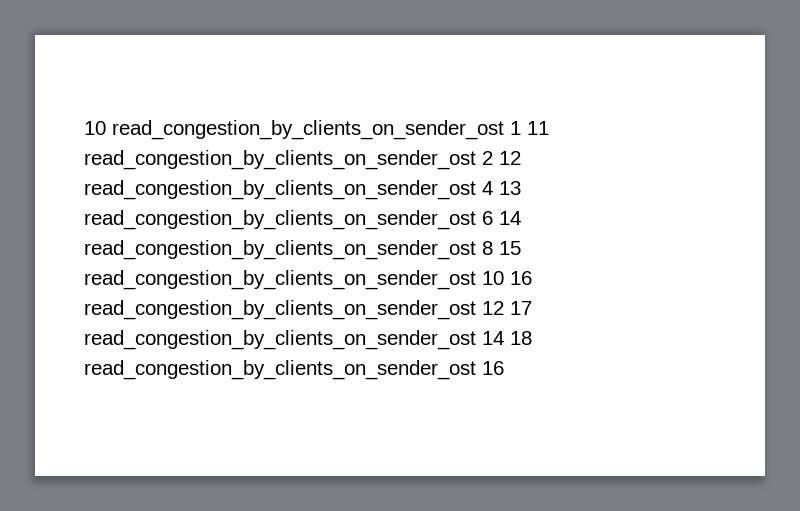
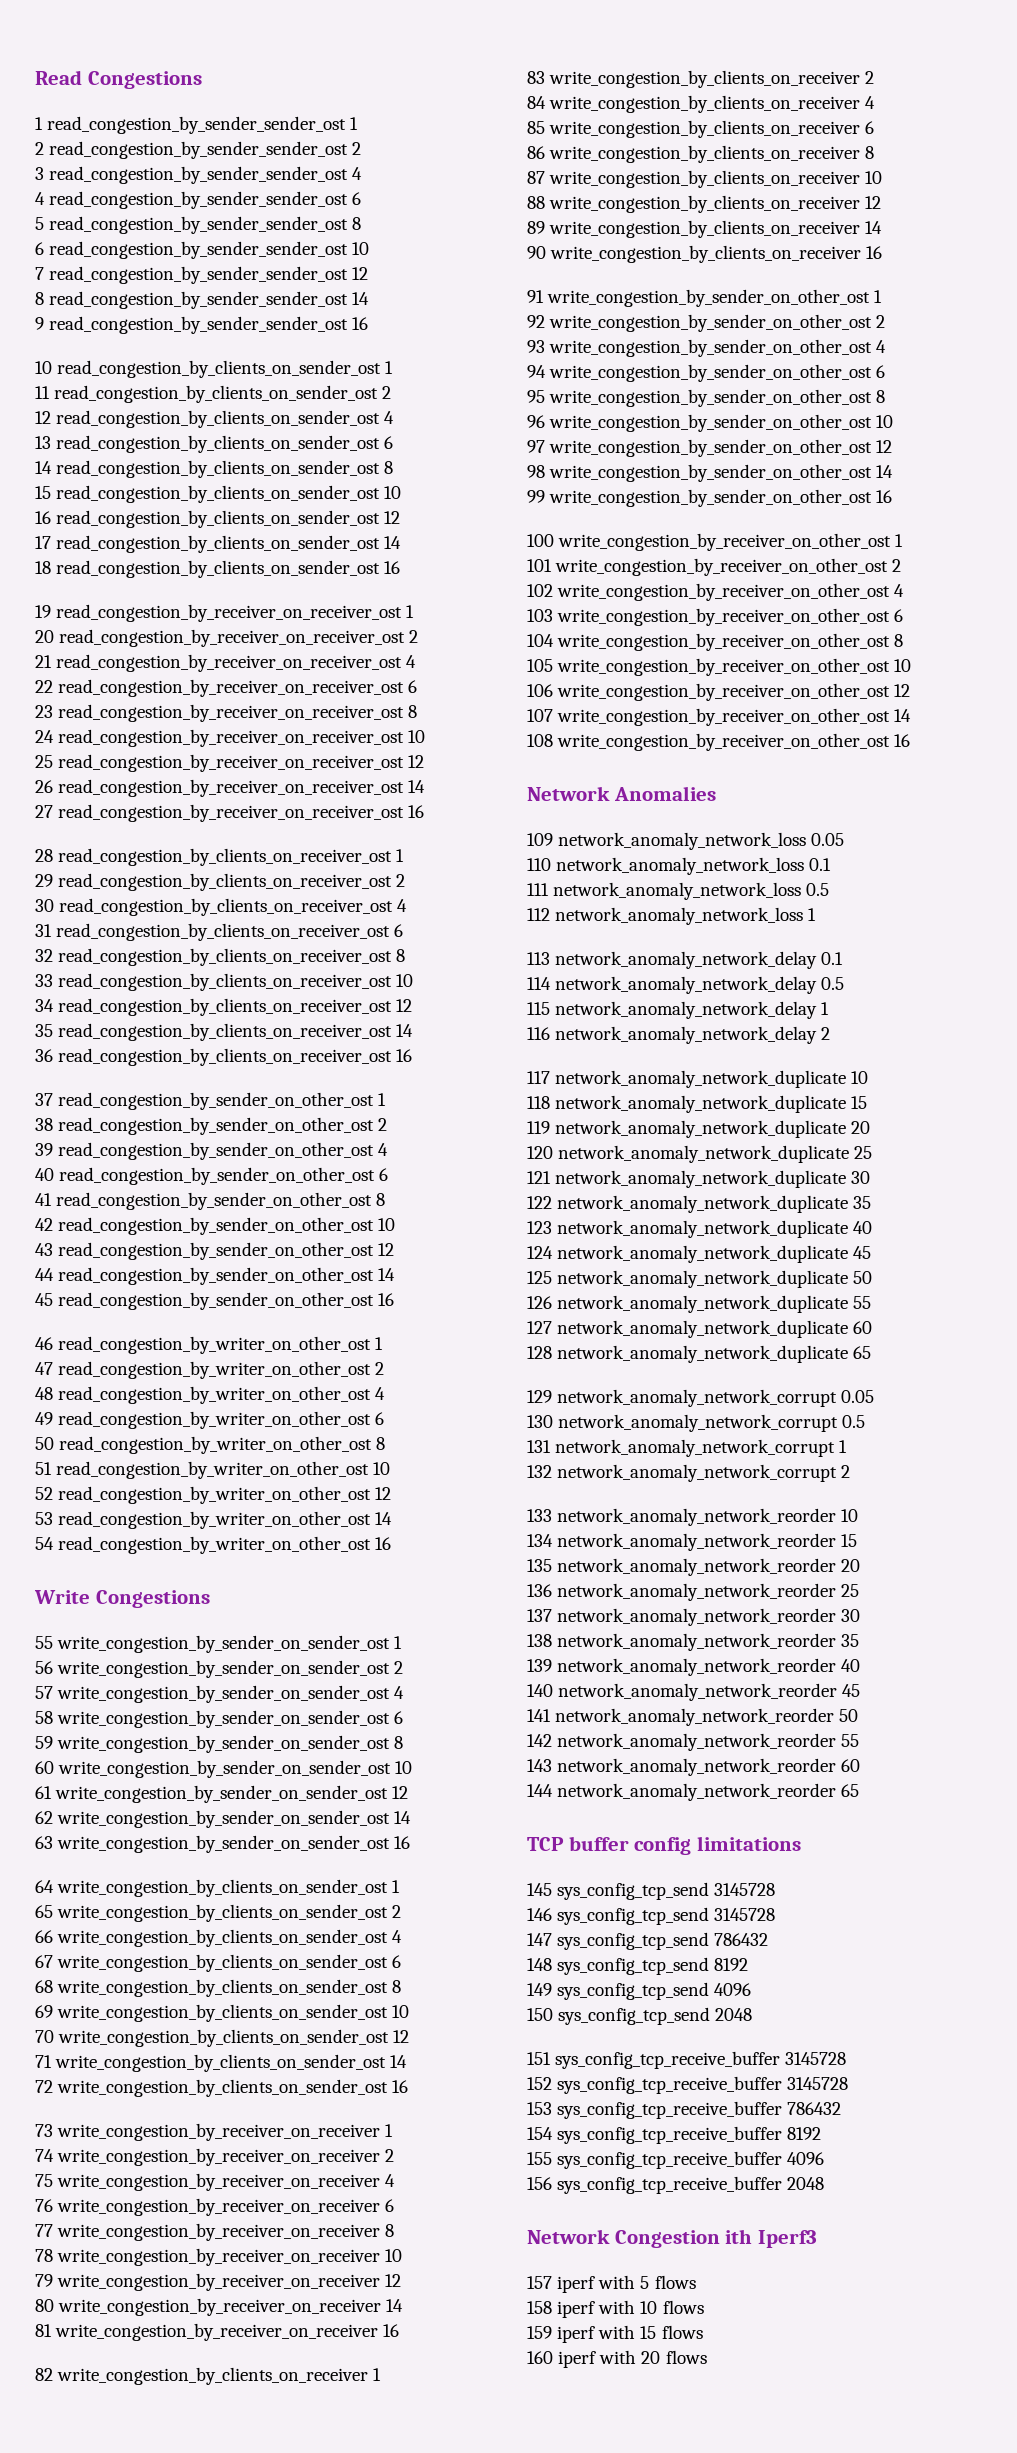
+ Read Congestions
+ 1 read_congestion_by_sender_sender_ost 1
+ 2 read_congestion_by_sender_sender_ost 2
+ 3 read_congestion_by_sender_sender_ost 4
+ 4 read_congestion_by_sender_sender_ost 6
+ 5 read_congestion_by_sender_sender_ost 8
+ 6 read_congestion_by_sender_sender_ost 10
+ 7 read_congestion_by_sender_sender_ost 12
+ 8 read_congestion_by_sender_sender_ost 14
+ 9 read_congestion_by_sender_sender_ost 16
- 10 read_congestion_by_clients_on_sender_ost 1 11 read_congestion_by_clients_on_sender_ost 2 12 read_congestion_by_clients_on_sender_ost 4 13 read_congestion_by_clients_on_sender_ost 6 14 read_congestion_by_clients_on_sender_ost 8 15 read_congestion_by_clients_on_sender_ost 10 16 read_congestion_by_clients_on_sender_ost 12 17 read_congestion_by_clients_on_sender_ost 14 18 read_congestion_by_clients_on_sender_ost 16
+ 10 read_congestion_by_clients_on_sender_ost 1
+ 11 read_congestion_by_clients_on_sender_ost 2
+ 12 read_congestion_by_clients_on_sender_ost 4
+ 13 read_congestion_by_clients_on_sender_ost 6
+ 14 read_congestion_by_clients_on_sender_ost 8
+ 15 read_congestion_by_clients_on_sender_ost 10
+ 16 read_congestion_by_clients_on_sender_ost 12
+ 17 read_congestion_by_clients_on_sender_ost 14
+ 18 read_congestion_by_clients_on_sender_ost 16
+ 19 read_congestion_by_receiver_on_receiver_ost 1
+ 20 read_congestion_by_receiver_on_receiver_ost 2
+ 21 read_congestion_by_receiver_on_receiver_ost 4
+ 22 read_congestion_by_receiver_on_receiver_ost 6
+ 23 read_congestion_by_receiver_on_receiver_ost 8
+ 24 read_congestion_by_receiver_on_receiver_ost 10
+ 25 read_congestion_by_receiver_on_receiver_ost 12
+ 26 read_congestion_by_receiver_on_receiver_ost 14
+ 27 read_congestion_by_receiver_on_receiver_ost 16
+ 28 read_congestion_by_clients_on_receiver_ost 1
+ 29 read_congestion_by_clients_on_receiver_ost 2
+ 30 read_congestion_by_clients_on_receiver_ost 4
+ 31 read_congestion_by_clients_on_receiver_ost 6
+ 32 read_congestion_by_clients_on_receiver_ost 8
+ 33 read_congestion_by_clients_on_receiver_ost 10
+ 34 read_congestion_by_clients_on_receiver_ost 12
+ 35 read_congestion_by_clients_on_receiver_ost 14
+ 36 read_congestion_by_clients_on_receiver_ost 16
+ 37 read_congestion_by_sender_on_other_ost 1
+ 38 read_congestion_by_sender_on_other_ost 2
+ 39 read_congestion_by_sender_on_other_ost 4
+ 40 read_congestion_by_sender_on_other_ost 6
+ 41 read_congestion_by_sender_on_other_ost 8
+ 42 read_congestion_by_sender_on_other_ost 10
+ 43 read_congestion_by_sender_on_other_ost 12
+ 44 read_congestion_by_sender_on_other_ost 14
+ 45 read_congestion_by_sender_on_other_ost 16
+ 46 read_congestion_by_writer_on_other_ost 1
+ 47 read_congestion_by_writer_on_other_ost 2
+ 48 read_congestion_by_writer_on_other_ost 4
+ 49 read_congestion_by_writer_on_other_ost 6
+ 50 read_congestion_by_writer_on_other_ost 8
+ 51 read_congestion_by_writer_on_other_ost 10
+ 52 read_congestion_by_writer_on_other_ost 12
+ 53 read_congestion_by_writer_on_other_ost 14
+ 54 read_congestion_by_writer_on_other_ost 16
+ Write Congestions
+ 55 write_congestion_by_sender_on_sender_ost 1
+ 56 write_congestion_by_sender_on_sender_ost 2
+ 57 write_congestion_by_sender_on_sender_ost 4
+ 58 write_congestion_by_sender_on_sender_ost 6
+ 59 write_congestion_by_sender_on_sender_ost 8
+ 60 write_congestion_by_sender_on_sender_ost 10
+ 61 write_congestion_by_sender_on_sender_ost 12
+ 62 write_congestion_by_sender_on_sender_ost 14
+ 63 write_congestion_by_sender_on_sender_ost 16
+ 64 write_congestion_by_clients_on_sender_ost 1
+ 65 write_congestion_by_clients_on_sender_ost 2
+ 66 write_congestion_by_clients_on_sender_ost 4
+ 67 write_congestion_by_clients_on_sender_ost 6
+ 68 write_congestion_by_clients_on_sender_ost 8
+ 69 write_congestion_by_clients_on_sender_ost 10
+ 70 write_congestion_by_clients_on_sender_ost 12
+ 71 write_congestion_by_clients_on_sender_ost 14
+ 72 write_congestion_by_clients_on_sender_ost 16
+ 73 write_congestion_by_receiver_on_receiver 1
+ 74 write_congestion_by_receiver_on_receiver 2
+ 75 write_congestion_by_receiver_on_receiver 4
+ 76 write_congestion_by_receiver_on_receiver 6
+ 77 write_congestion_by_receiver_on_receiver 8
+ 78 write_congestion_by_receiver_on_receiver 10
+ 79 write_congestion_by_receiver_on_receiver 12
+ 80 write_congestion_by_receiver_on_receiver 14
+ 81 write_congestion_by_receiver_on_receiver 16
+ 82 write_congestion_by_clients_on_receiver 1
+ 83 write_congestion_by_clients_on_receiver 2
+ 84 write_congestion_by_clients_on_receiver 4
+ 85 write_congestion_by_clients_on_receiver 6
+ 86 write_congestion_by_clients_on_receiver 8
+ 87 write_congestion_by_clients_on_receiver 10
+ 88 write_congestion_by_clients_on_receiver 12
+ 89 write_congestion_by_clients_on_receiver 14
+ 90 write_congestion_by_clients_on_receiver 16
+ 91 write_congestion_by_sender_on_other_ost 1
+ 92 write_congestion_by_sender_on_other_ost 2
+ 93 write_congestion_by_sender_on_other_ost 4
+ 94 write_congestion_by_sender_on_other_ost 6
+ 95 write_congestion_by_sender_on_other_ost 8
+ 96 write_congestion_by_sender_on_other_ost 10
+ 97 write_congestion_by_sender_on_other_ost 12
+ 98 write_congestion_by_sender_on_other_ost 14
+ 99 write_congestion_by_sender_on_other_ost 16
+ 100 write_congestion_by_receiver_on_other_ost 1
+ 101 write_congestion_by_receiver_on_other_ost 2
+ 102 write_congestion_by_receiver_on_other_ost 4
+ 103 write_congestion_by_receiver_on_other_ost 6
+ 104 write_congestion_by_receiver_on_other_ost 8
+ 105 write_congestion_by_receiver_on_other_ost 10
+ 106 write_congestion_by_receiver_on_other_ost 12
+ 107 write_congestion_by_receiver_on_other_ost 14
+ 108 write_congestion_by_receiver_on_other_ost 16
+ Network Anomalies
+ 109 network_anomaly_network_loss 0.05
+ 110 network_anomaly_network_loss 0.1
+ 111 network_anomaly_network_loss 0.5
+ 112 network_anomaly_network_loss 1
+ 113 network_anomaly_network_delay 0.1
+ 114 network_anomaly_network_delay 0.5
+ 115 network_anomaly_network_delay 1
+ 116 network_anomaly_network_delay 2
+ 117 network_anomaly_network_duplicate 10
+ 118 network_anomaly_network_duplicate 15
+ 119 network_anomaly_network_duplicate 20
+ 120 network_anomaly_network_duplicate 25
+ 121 network_anomaly_network_duplicate 30
+ 122 network_anomaly_network_duplicate 35
+ 123 network_anomaly_network_duplicate 40
+ 124 network_anomaly_network_duplicate 45
+ 125 network_anomaly_network_duplicate 50
+ 126 network_anomaly_network_duplicate 55
+ 127 network_anomaly_network_duplicate 60
+ 128 network_anomaly_network_duplicate 65
+ 129 network_anomaly_network_corrupt 0.05
+ 130 network_anomaly_network_corrupt 0.5
+ 131 network_anomaly_network_corrupt 1
+ 132 network_anomaly_network_corrupt 2
+ 133 network_anomaly_network_reorder 10
+ 134 network_anomaly_network_reorder 15
+ 135 network_anomaly_network_reorder 20
+ 136 network_anomaly_network_reorder 25
+ 137 network_anomaly_network_reorder 30
+ 138 network_anomaly_network_reorder 35
+ 139 network_anomaly_network_reorder 40
+ 140 network_anomaly_network_reorder 45
+ 141 network_anomaly_network_reorder 50
+ 142 network_anomaly_network_reorder 55
+ 143 network_anomaly_network_reorder 60
+ 144 network_anomaly_network_reorder 65
+ TCP buffer config limitations
+ 145 sys_config_tcp_send 3145728
+ 146 sys_config_tcp_send 3145728
+ 147 sys_config_tcp_send 786432
+ 148 sys_config_tcp_send 8192
+ 149 sys_config_tcp_send 4096
+ 150 sys_config_tcp_send 2048
+ 151 sys_config_tcp_receive_buffer 3145728
+ 152 sys_config_tcp_receive_buffer 3145728
+ 153 sys_config_tcp_receive_buffer 786432
+ 154 sys_config_tcp_receive_buffer 8192
+ 155 sys_config_tcp_receive_buffer 4096
+ 156 sys_config_tcp_receive_buffer 2048
+ Network Congestion ith Iperf3
+ 157 iperf with 5 flows
+ 158 iperf with 10 flows
+ 159 iperf with 15 flows
+ 160 iperf with 20 flows

